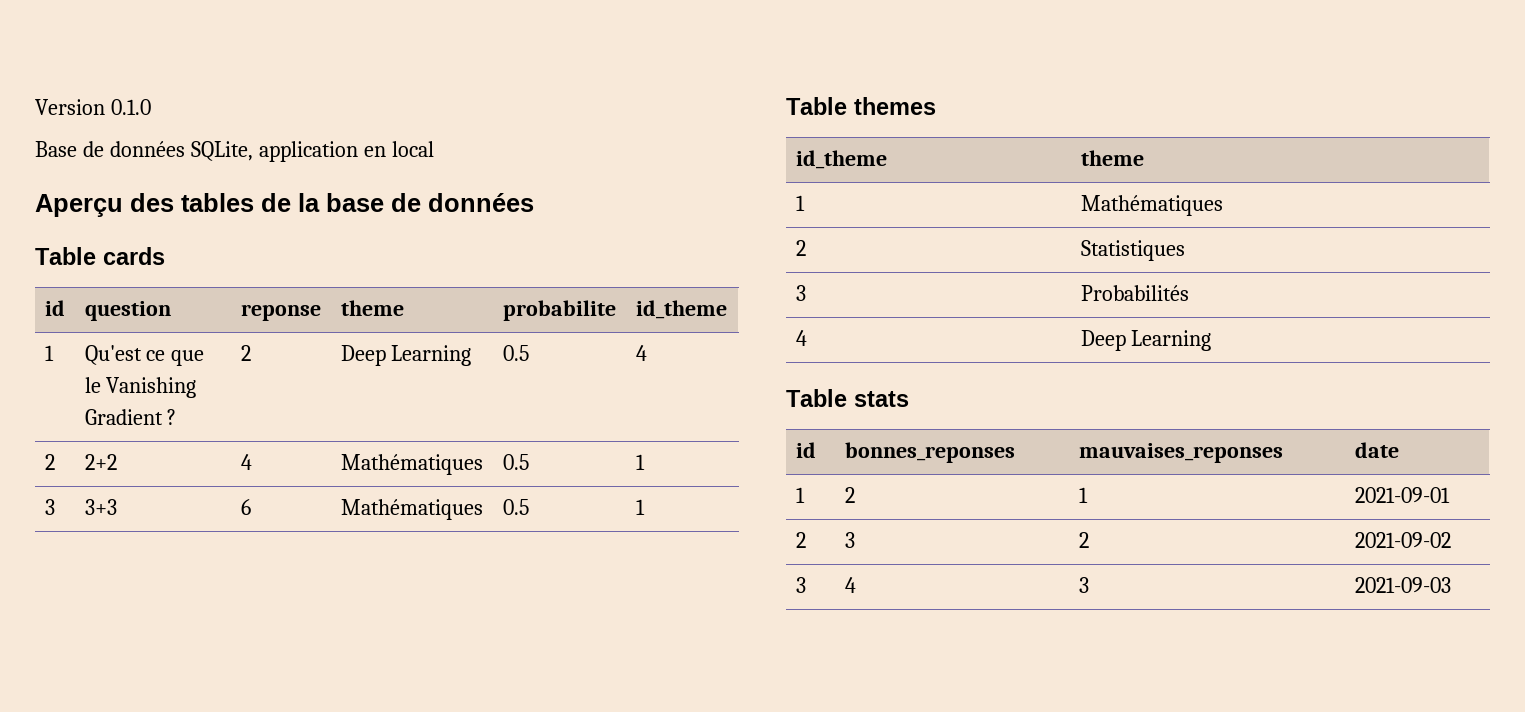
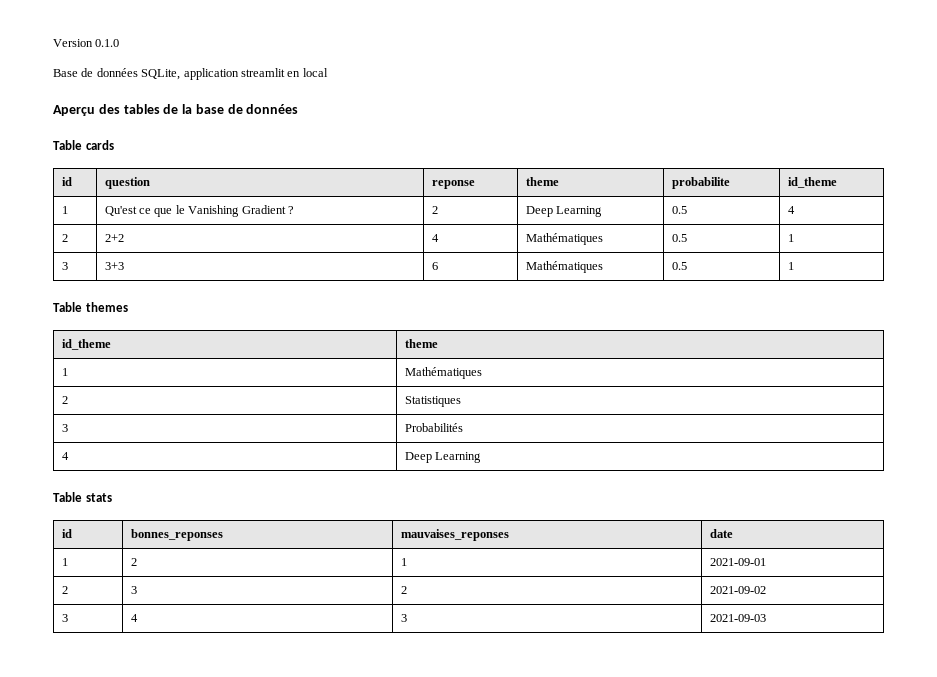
- Base de données SQLite, application en local
+ Base de données SQLite, application streamlit en local

